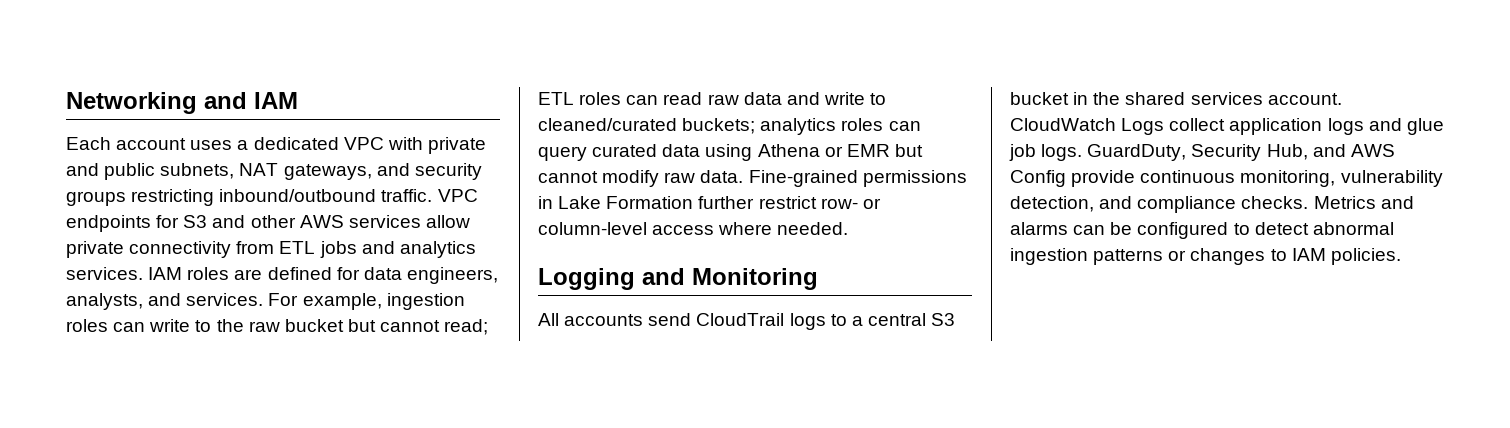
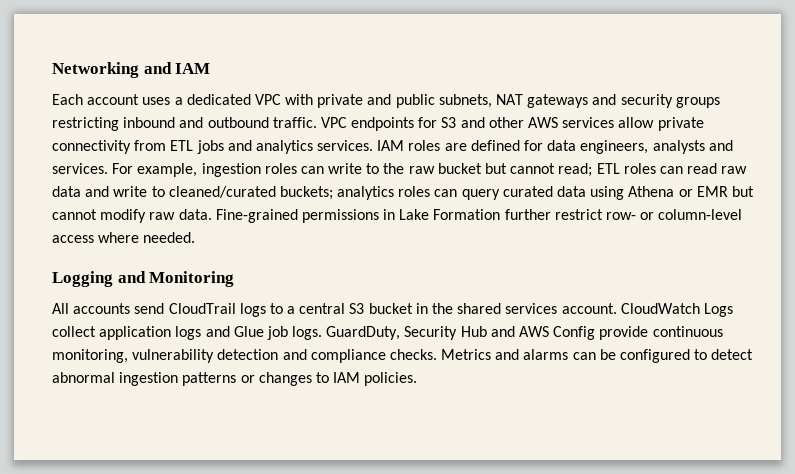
- Each account uses a dedicated VPC with private and public subnets, NAT gateways, and security groups restricting inbound/outbound traffic.
+ Each account uses a dedicated VPC with private and public subnets, NAT gateways and security groups restricting inbound and outbound traffic.
- IAM roles are defined for data engineers, analysts, and services.
+ IAM roles are defined for data engineers, analysts and services.
- CloudWatch Logs collect application logs and glue job logs.
+ CloudWatch Logs collect application logs and Glue job logs.
- GuardDuty, Security Hub, and AWS Config provide continuous monitoring, vulnerability detection, and compliance checks.
+ GuardDuty, Security Hub and AWS Config provide continuous monitoring, vulnerability detection and compliance checks.

